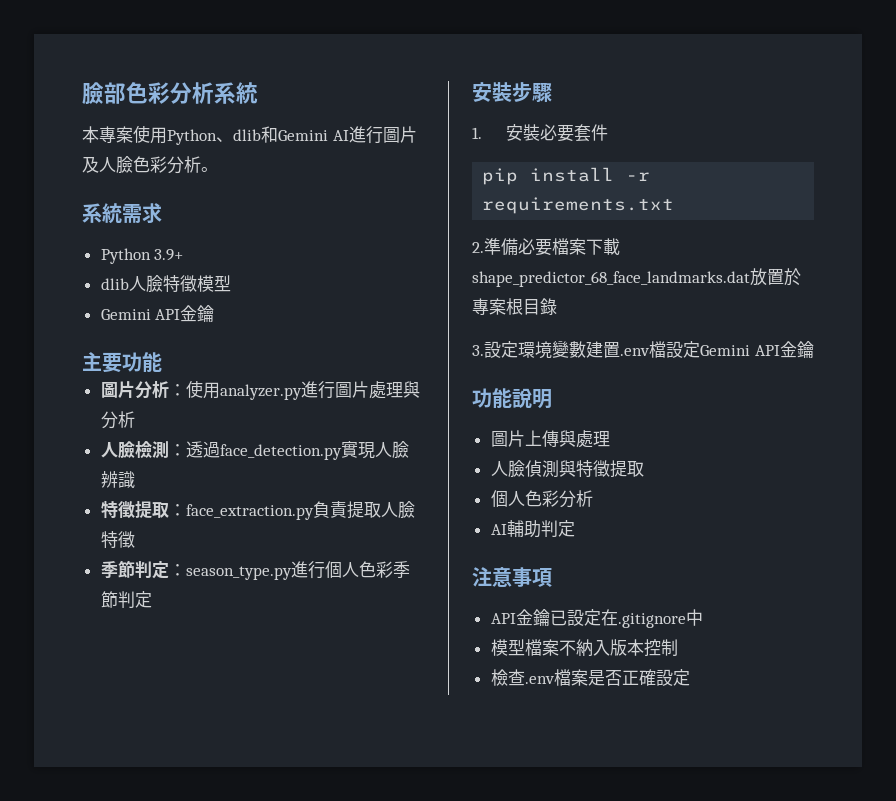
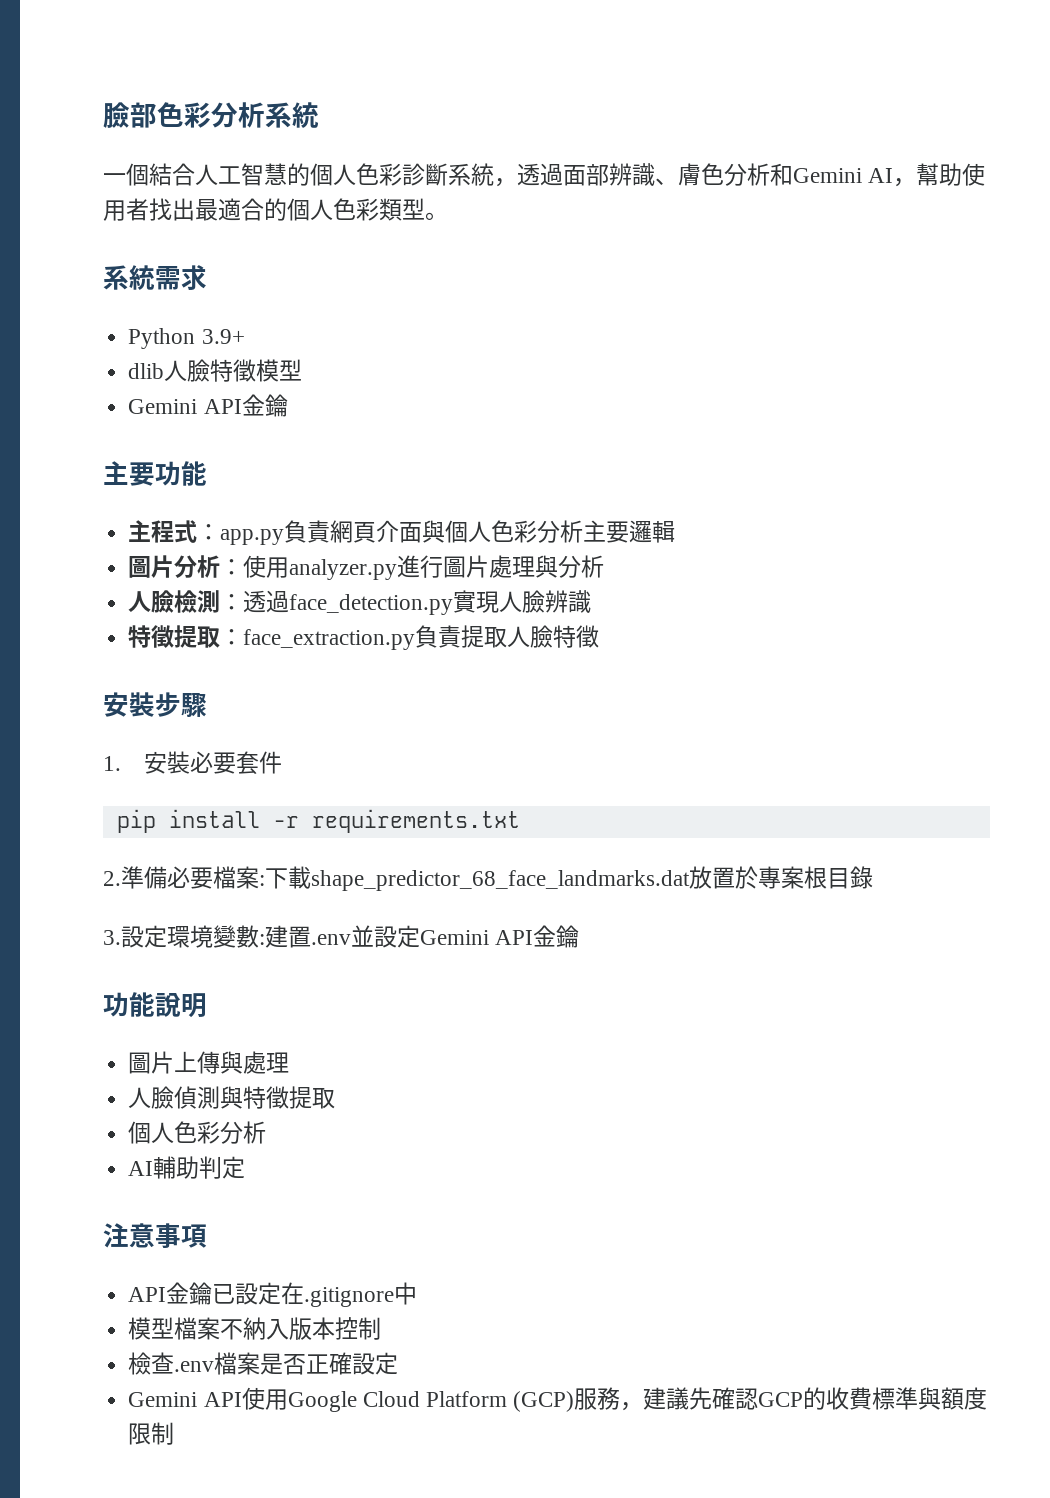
- 本專案使用Python、dlib和Gemini AI進行圖片及人臉色彩分析。
+ 一個結合人工智慧的個人色彩診斷系統，透過面部辨識、膚色分析和Gemini AI，幫助使用者找出最適合的個人色彩類型。
+ 主程式：app.py負責網頁介面與個人色彩分析主要邏輯
- 季節判定：season_type.py進行個人色彩季節判定
- 2.準備必要檔案下載shape_predictor_68_face_landmarks.dat放置於專案根目錄
+ 2.準備必要檔案:下載shape_predictor_68_face_landmarks.dat放置於專案根目錄
- 3.設定環境變數建置.env檔設定Gemini API金鑰
+ 3.設定環境變數:建置.env並設定Gemini API金鑰
+ Gemini API使用Google Cloud Platform (GCP)服務，建議先確認GCP的收費標準與額度限制

